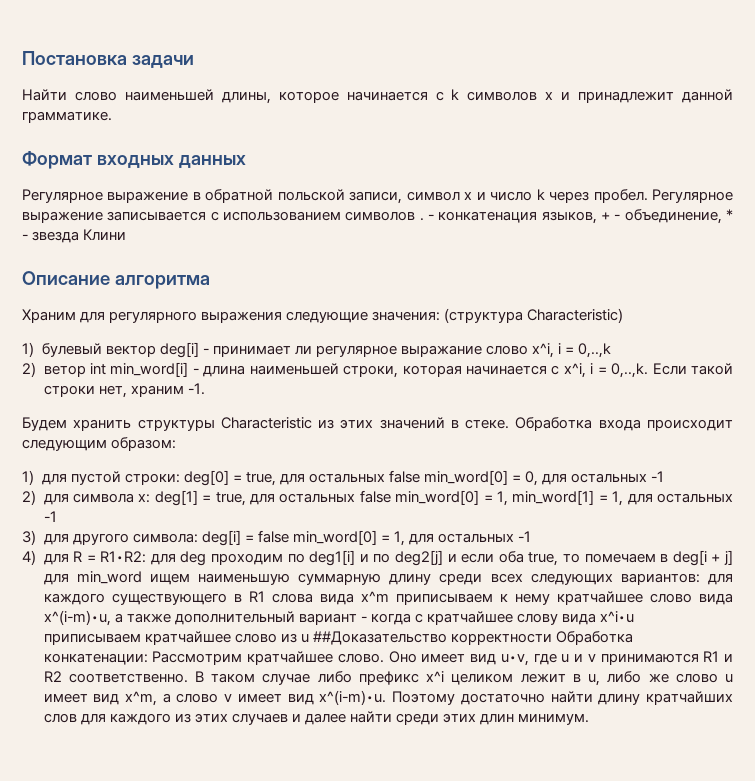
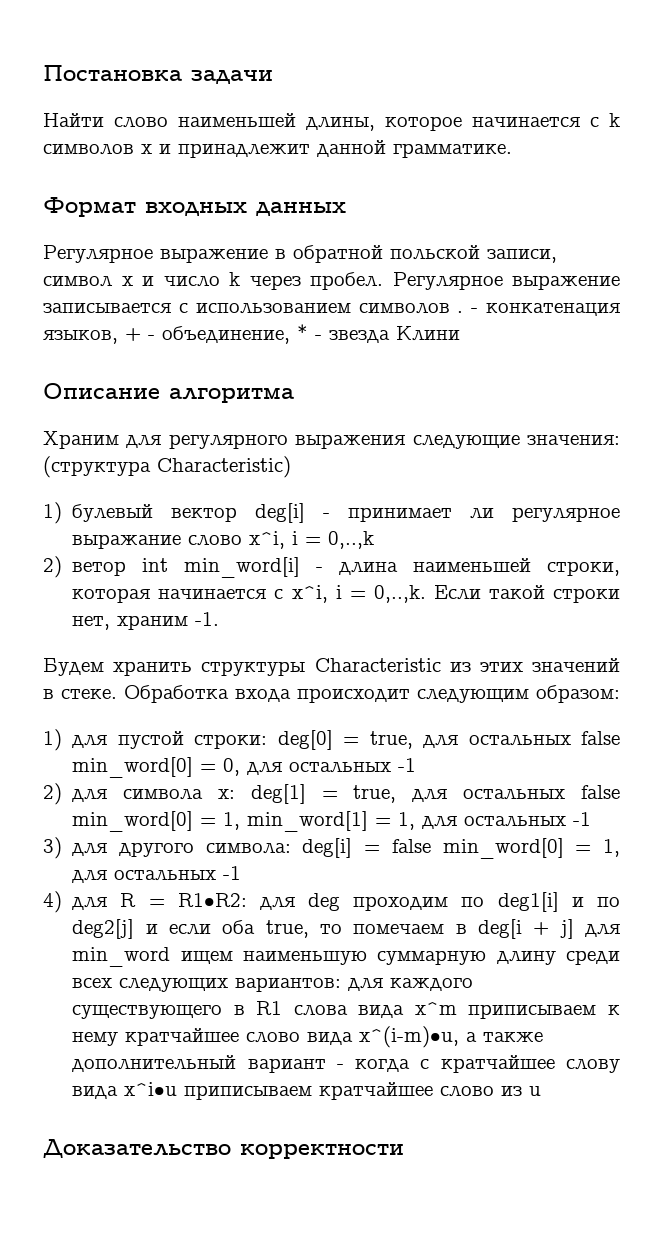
- для каждого существующего в R1 слова вида x^m приписываем к нему кратчайшее слово вида x^(i-m)•u, а также дополнительный вариант - когда с кратчайшее слову вида x^i•u приписываем кратчайшее слово из u ##Доказательство корректности Обработка конкатенации: Рассмотрим кратчайшее слово. Оно имеет вид u•v, где u и v принимаются R1 и R2 соответственно. В таком случае либо префикс x^i целиком лежит в u, либо же слово u имеет вид x^m, а слово v имеет вид x^(i-m)•u. Поэтому достаточно найти длину кратчайших слов для каждого из этих случаев и далее найти среди этих длин минимум.
+ для каждого существующего в R1 слова вида x^m приписываем к нему кратчайшее слово вида x^(i-m)•u, а также дополнительный вариант - когда с кратчайшее слову вида x^i•u приписываем кратчайшее слово из u
+ Доказательство корректности

